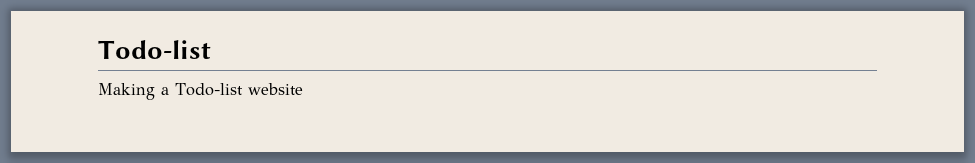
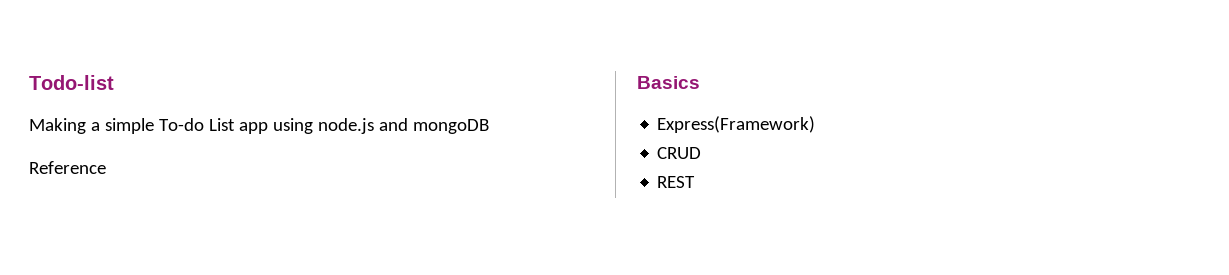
- Making a Todo-list website
+ Making a simple To-do List app using node.js and mongoDB
+ Reference
+ Basics
+ Express(Framework)
+ CRUD
+ REST

